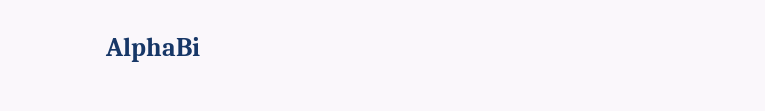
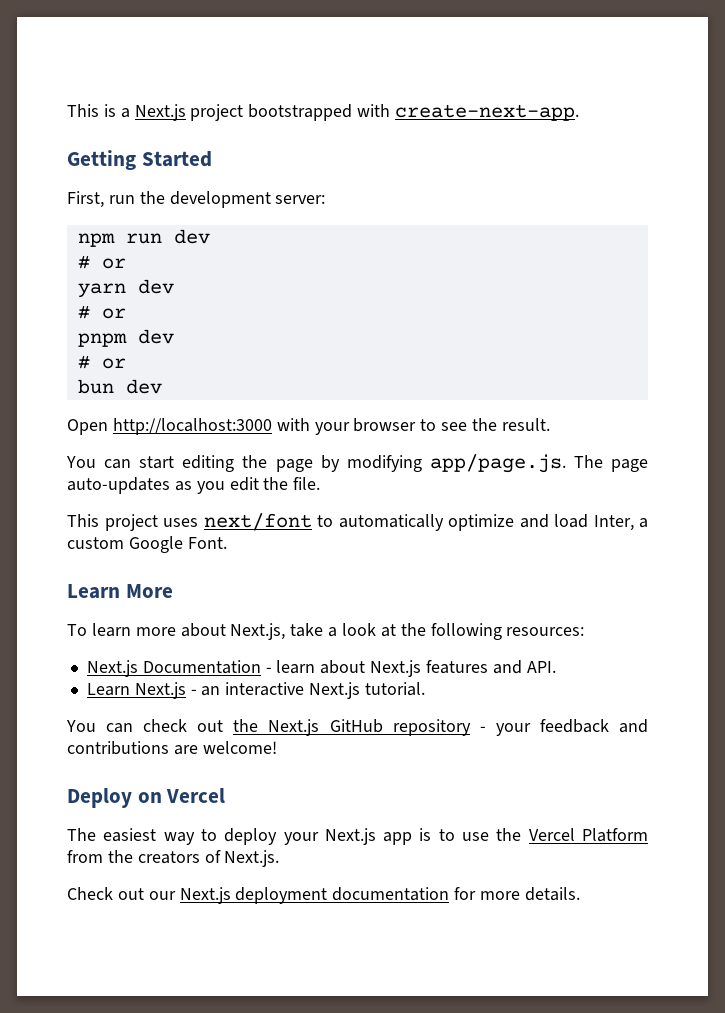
- AlphaBi
+ This is a Next.js project bootstrapped with create-next-app.
+ Getting Started
+ First, run the development server:
+ npm run dev
+ # or
+ yarn dev
+ # or
+ pnpm dev
+ # or
+ bun dev
+ Open http://localhost:3000 with your browser to see the result.
+ You can start editing the page by modifying app/page.js. The page auto-updates as you edit the file.
+ This project uses next/font to automatically optimize and load Inter, a custom Google Font.
+ Learn More
+ To learn more about Next.js, take a look at the following resources:
+ Next.js Documentation - learn about Next.js features and API.
+ Learn Next.js - an interactive Next.js tutorial.
+ You can check out the Next.js GitHub repository - your feedback and contributions are welcome!
+ Deploy on Vercel
+ The easiest way to deploy your Next.js app is to use the Vercel Platform from the creators of Next.js.
+ Check out our Next.js deployment documentation for more details.

